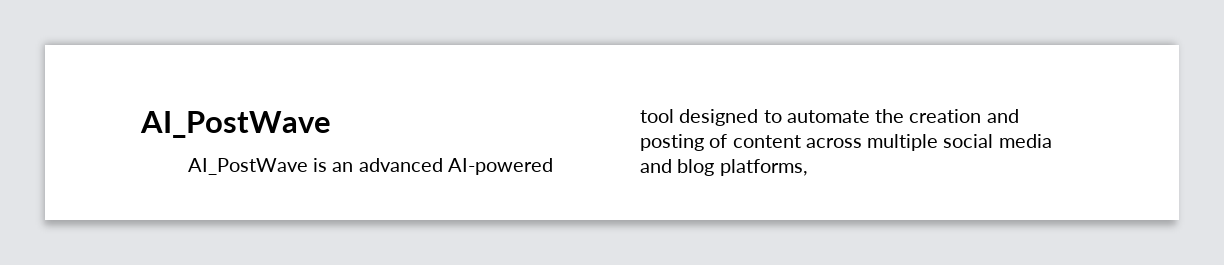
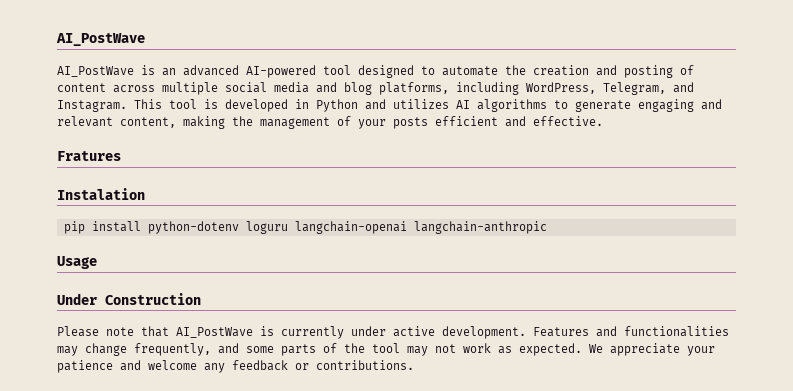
- AI_PostWave is an advanced AI-powered tool designed to automate the creation and posting of content across multiple social media and blog platforms,
+ AI_PostWave is an advanced AI-powered tool designed to automate the creation and posting of content across multiple social media and blog platforms, including WordPress, Telegram, and Instagram. This tool is developed in Python and utilizes AI algorithms to generate engaging and relevant content, making the management of your posts efficient and effective.
+ Fratures
+ Instalation
+ pip install python-dotenv loguru langchain-openai langchain-anthropic
+ Usage
+ Under Construction
+ Please note that AI_PostWave is currently under active development. Features and functionalities may change frequently, and some parts of the tool may not work as expected. We appreciate your patience and welcome any feedback or contributions.

